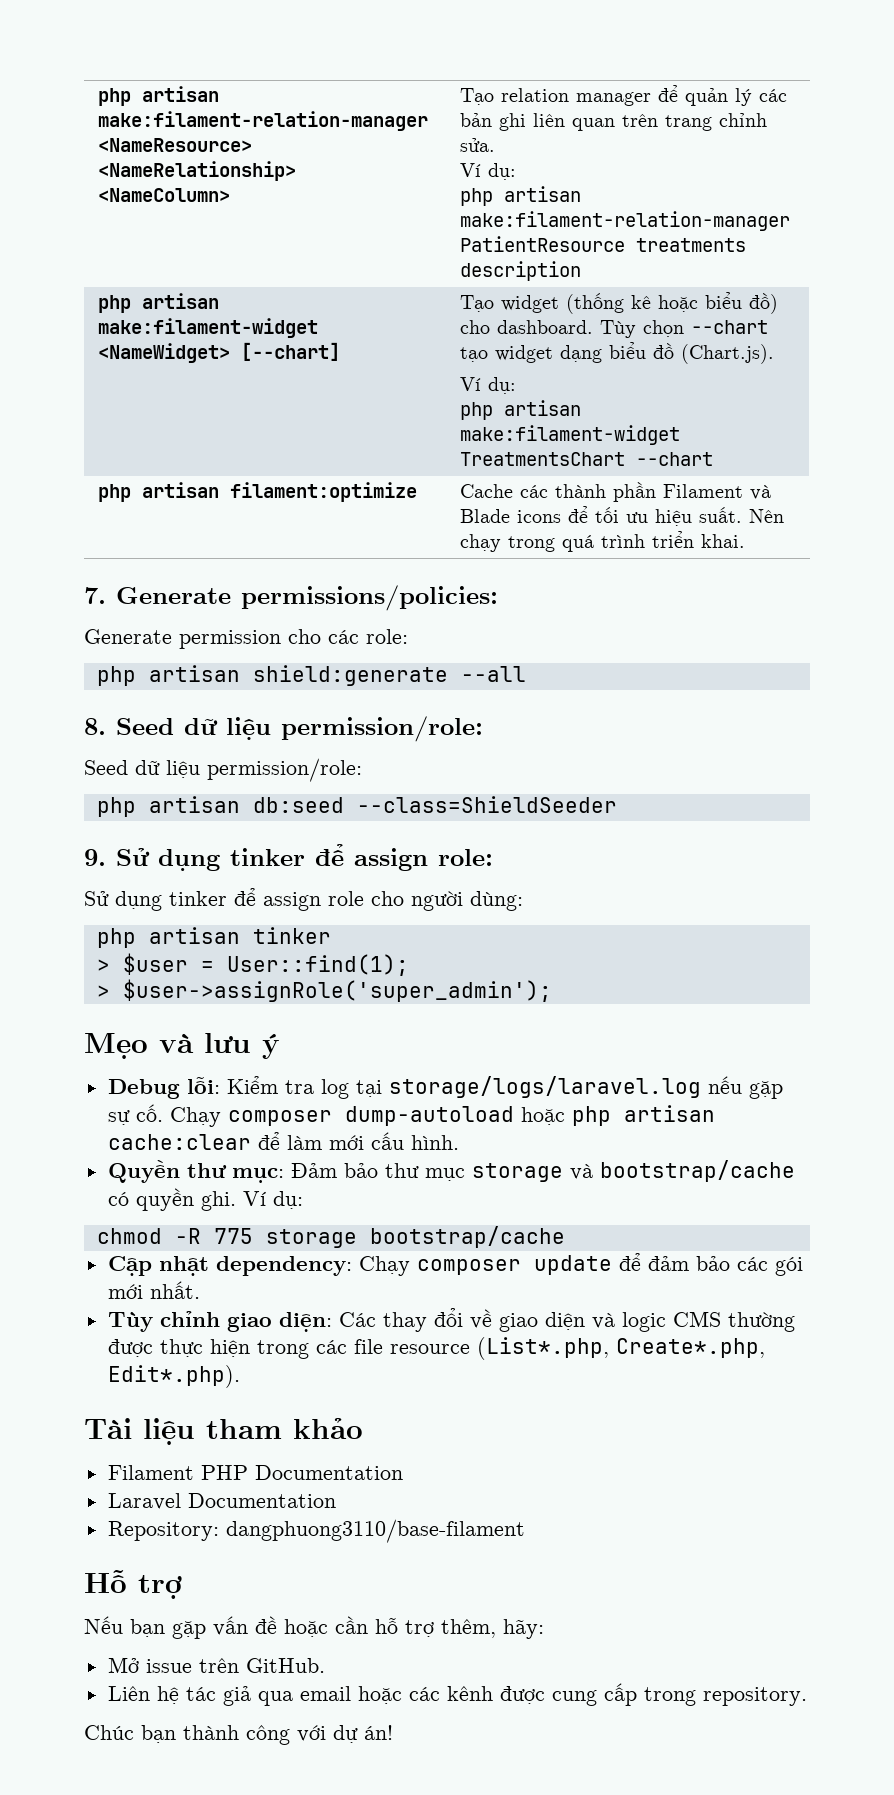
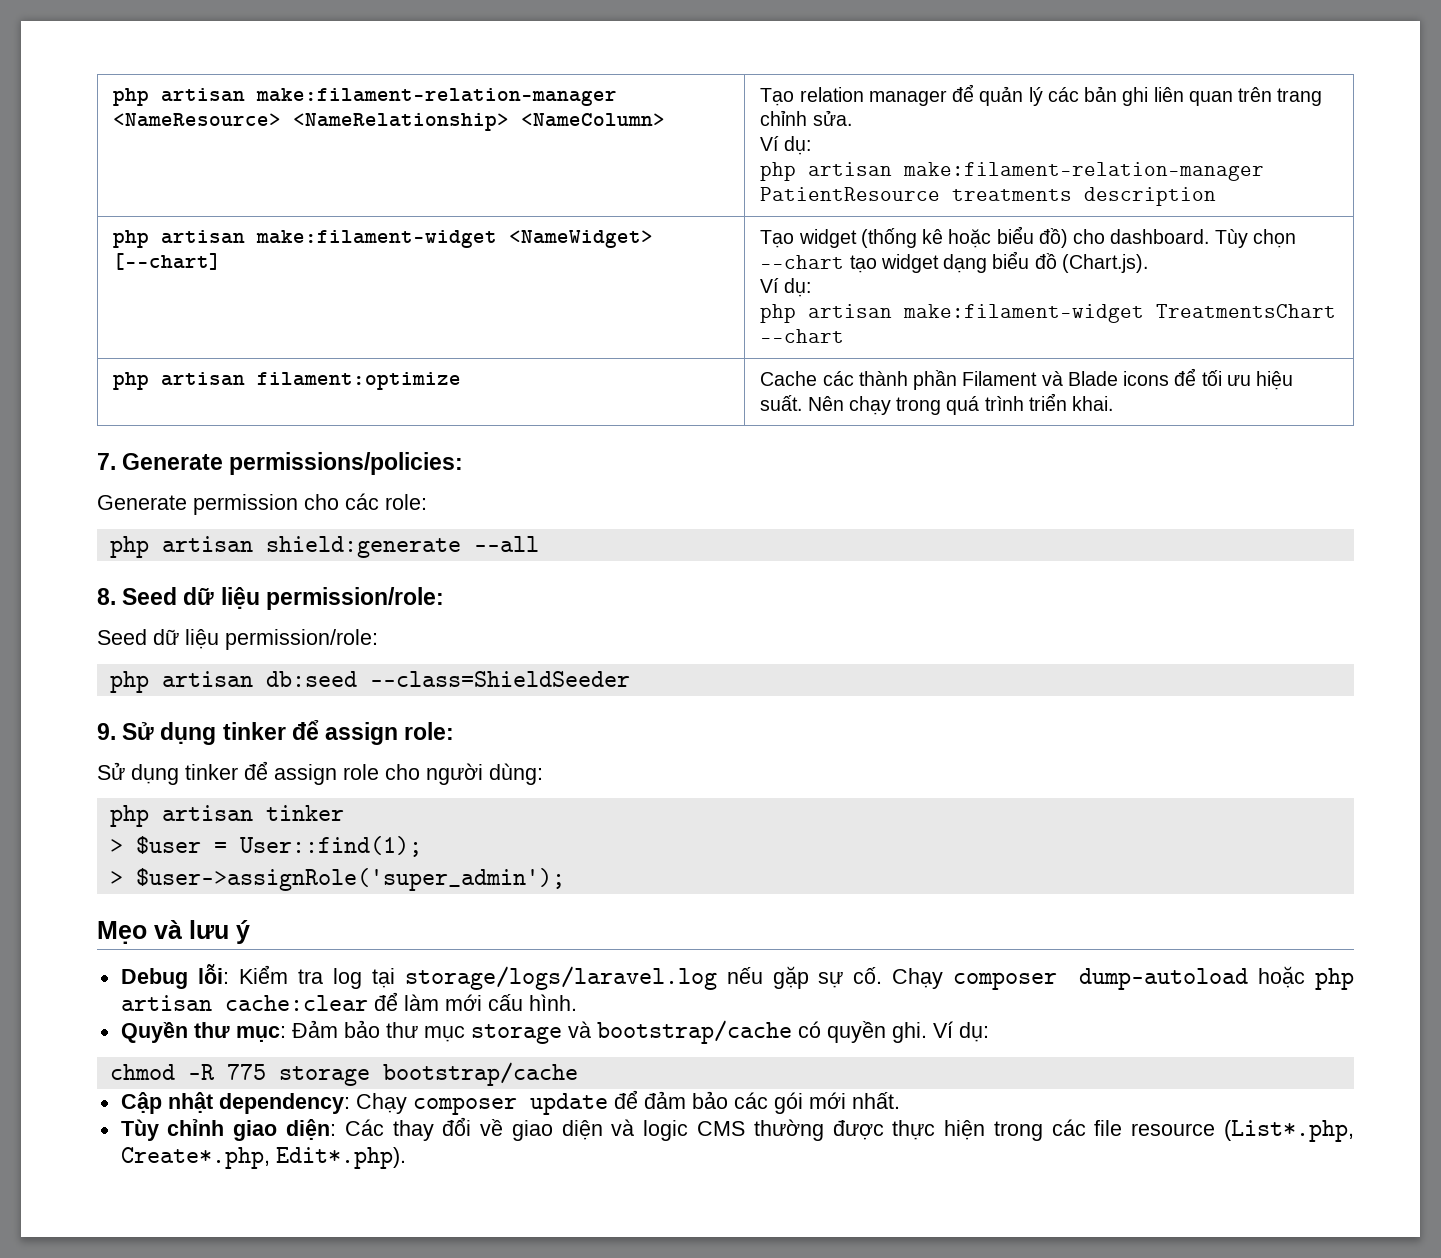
- Tài liệu tham khảo
- Filament PHP Documentation
- Laravel Documentation
- Repository: dangphuong3110/base-filament
- Hỗ trợ
- Nếu bạn gặp vấn đề hoặc cần hỗ trợ thêm, hãy:
- Mở issue trên GitHub.
- Liên hệ tác giả qua email hoặc các kênh được cung cấp trong repository.
- Chúc bạn thành công với dự án!

